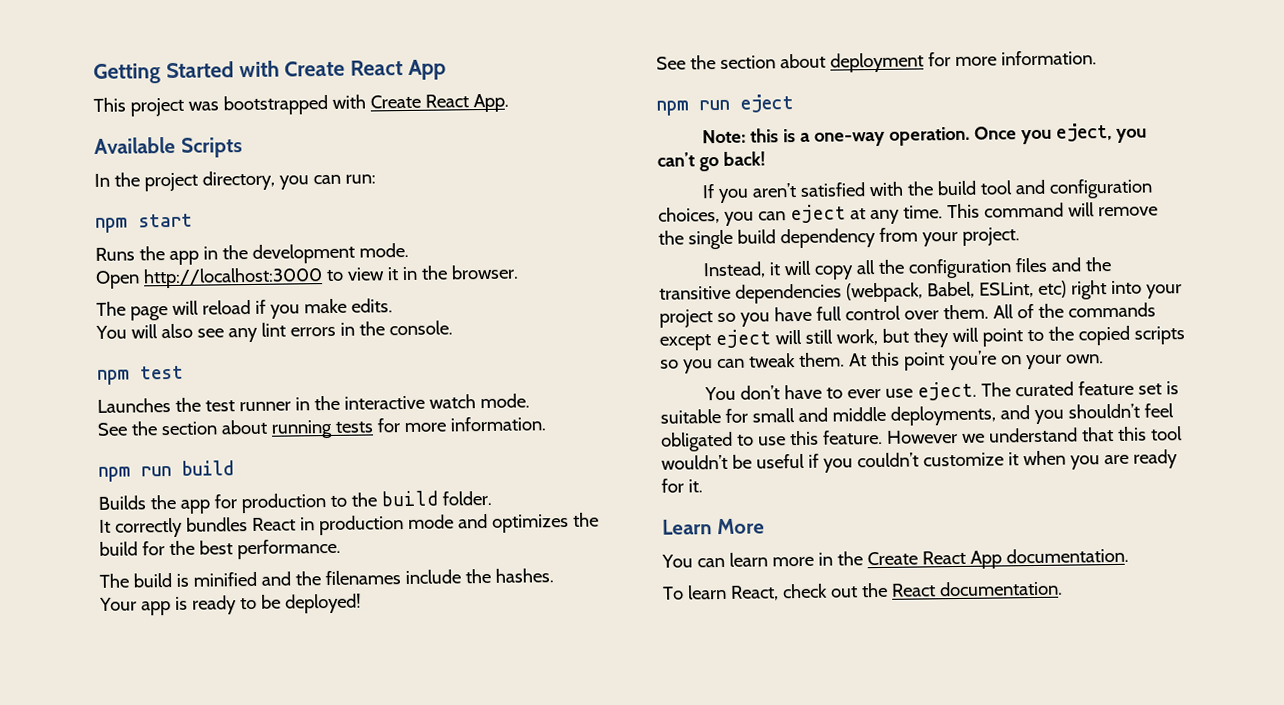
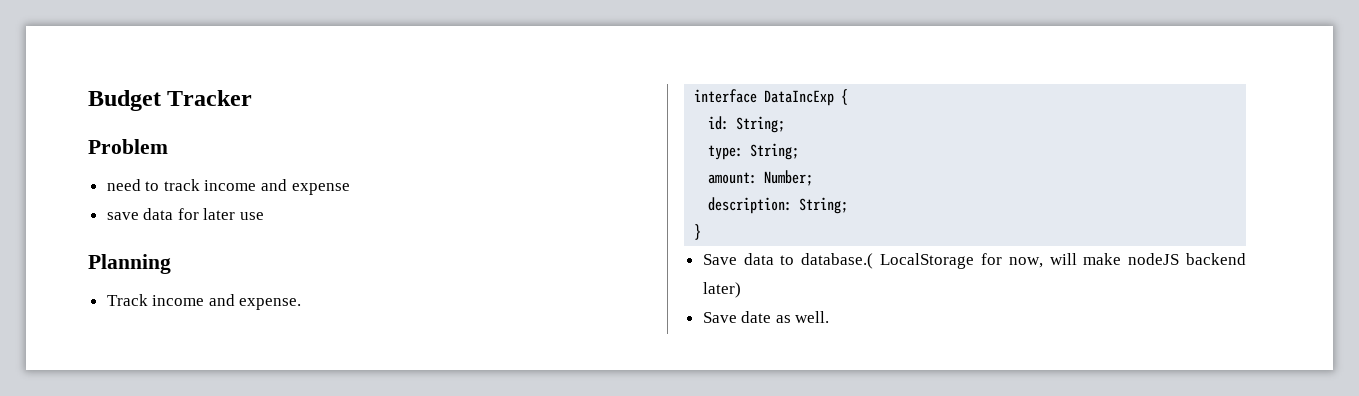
- Getting Started with Create React App
- This project was bootstrapped with Create React App.
- Available Scripts
- In the project directory, you can run:
- npm start
- Runs the app in the development mode.
- Open http://localhost:3000 to view it in the browser.
- The page will reload if you make edits.
- You will also see any lint errors in the console.
- npm test
- Launches the test runner in the interactive watch mode.
- See the section about running tests for more information.
- npm run build
- Builds the app for production to the build folder.
- It correctly bundles React in production mode and optimizes the build for the best performance.
- The build is minified and the filenames include the hashes.
- Your app is ready to be deployed!
- See the section about deployment for more information.
- npm run eject
- Note: this is a one-way operation. Once you eject, you can’t go back!
- If you aren’t satisfied with the build tool and configuration choices, you can eject at any time. This command will remove the single build dependency from your project.
- Instead, it will copy all the configuration files and the transitive dependencies (webpack, Babel, ESLint, etc) right into your project so you have full control over them. All of the commands except eject will still work, but they will point to the copied scripts so you can tweak them. At this point you’re on your own.
- You don’t have to ever use eject. The curated feature set is suitable for small and middle deployments, and you shouldn’t feel obligated to use this feature. However we understand that this tool wouldn’t be useful if you couldn’t customize it when you are ready for it.
- Learn More
- You can learn more in the Create React App documentation.
- To learn React, check out the React documentation.
+ Budget Tracker
+ Problem
+ need to track income and expense
+ save data for later use
+ Planning
+ Track income and expense.
+ interface DataIncExp {
+ id: String;
+ type: String;
+ amount: Number;
+ description: String;
+ }
+ Save data to database.( LocalStorage for now, will make nodeJS backend later)
+ Save date as well.

